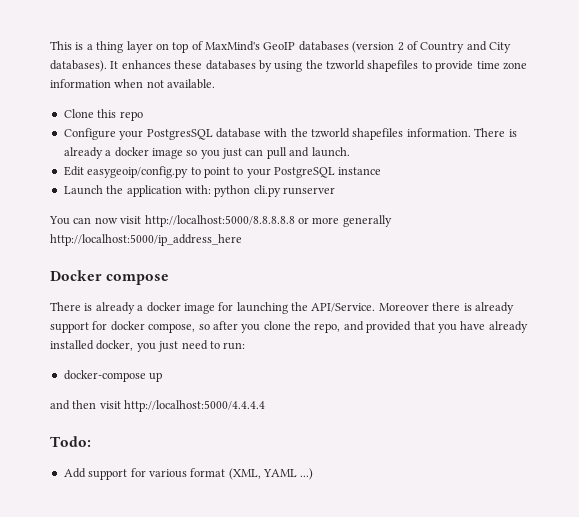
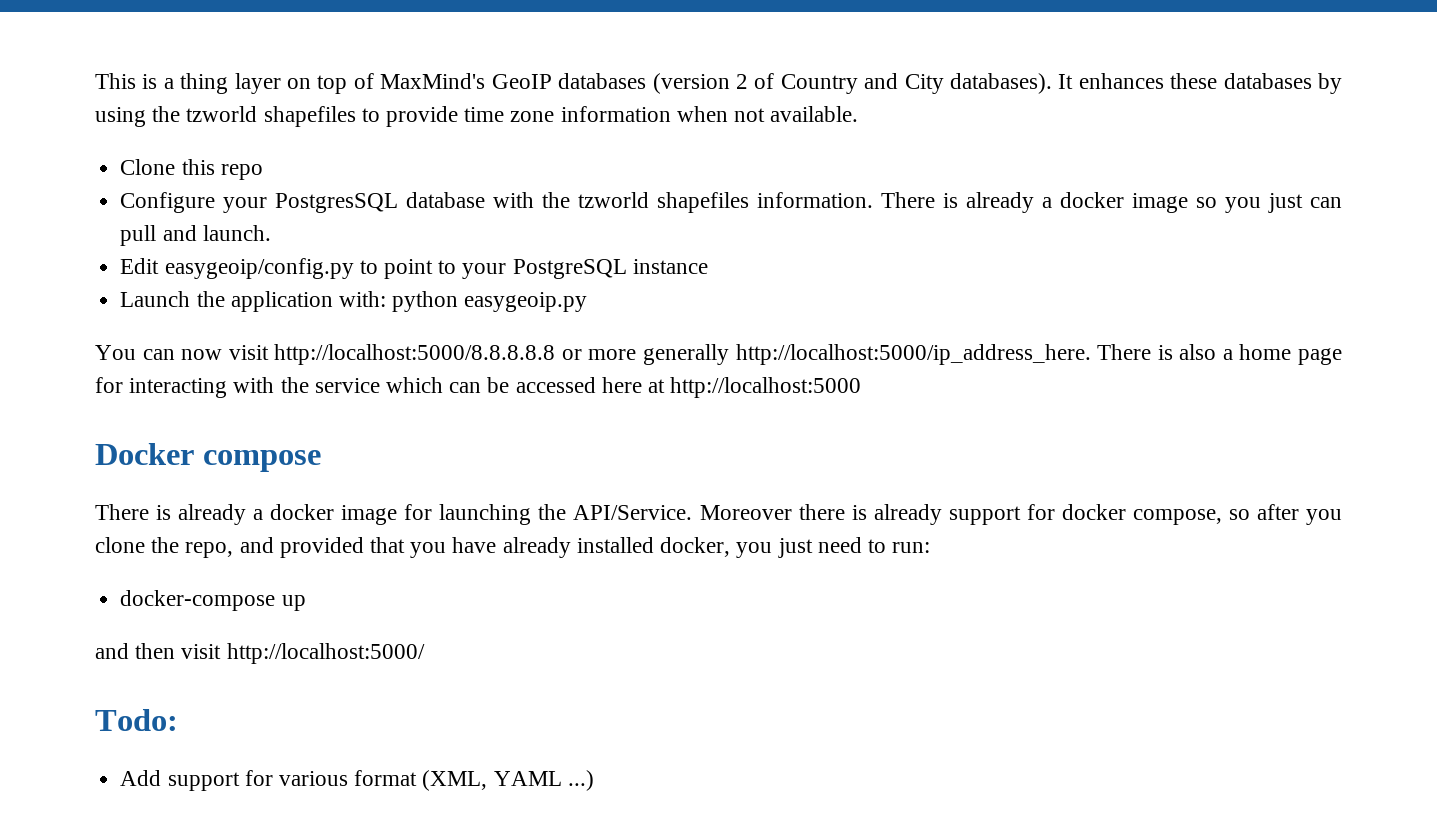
- Launch the application with: python cli.py runserver
+ Launch the application with: python easygeoip.py
- You can now visit http://localhost:5000/8.8.8.8.8 or more generally http://localhost:5000/ip_address_here
+ You can now visit http://localhost:5000/8.8.8.8.8 or more generally http://localhost:5000/ip_address_here. There is also a home page for interacting with the service which can be accessed here at http://localhost:5000
- and then visit http://localhost:5000/4.4.4.4
+ and then visit http://localhost:5000/

